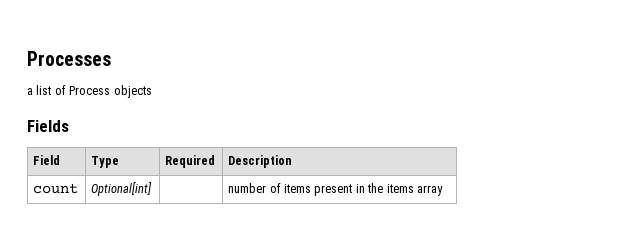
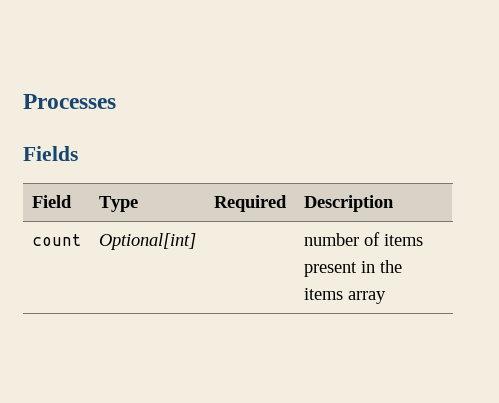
- a list of Process objects

